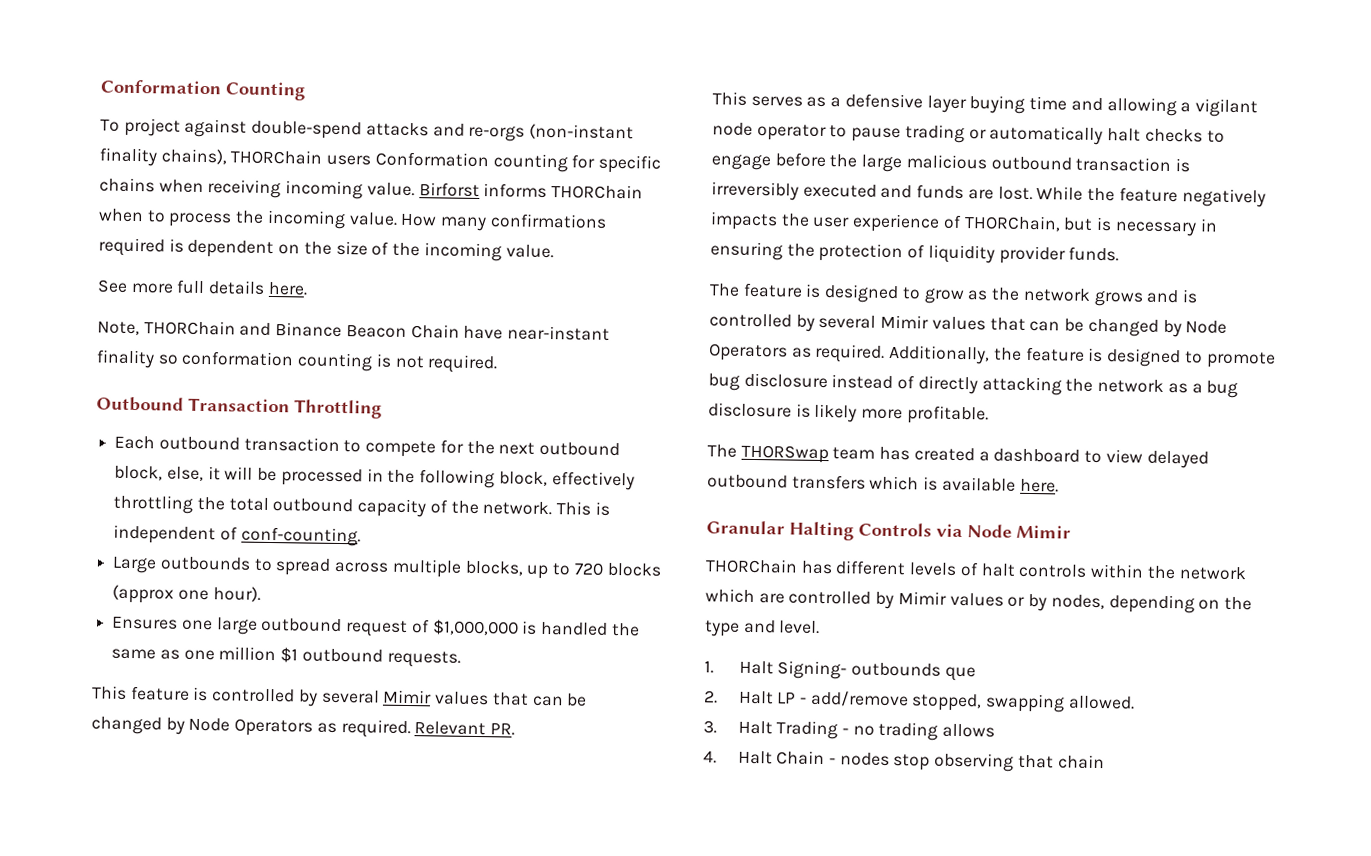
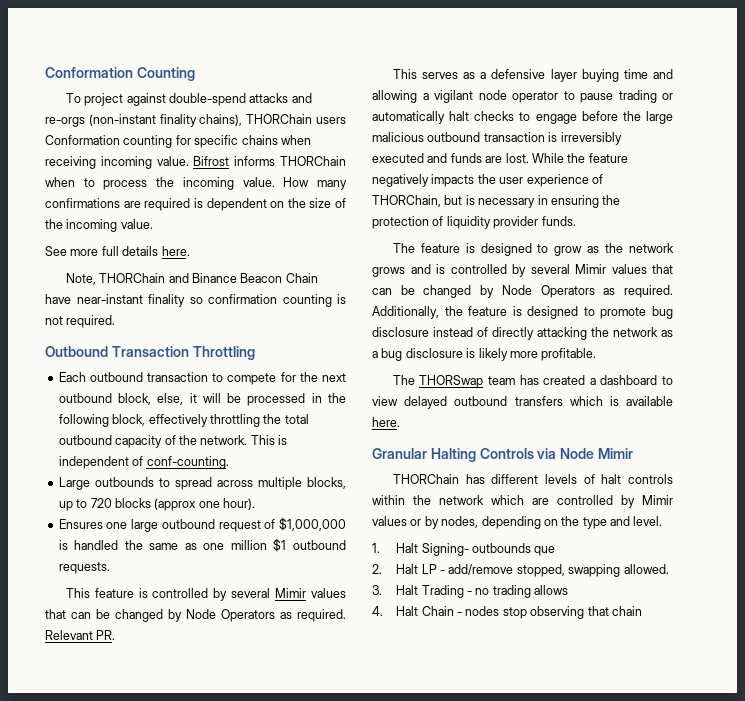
- Birforst informs THORChain when to process the incoming value.
+ Bifrost informs THORChain when to process the incoming value.
- How many confirmations required is dependent on the size of the incoming value.
+ How many confirmations are required is dependent on the size of the incoming value.
- Note, THORChain and Binance Beacon Chain have near-instant finality so conformation counting is not required.
+ Note, THORChain and Binance Beacon Chain have near-instant finality so confirmation counting is not required.

